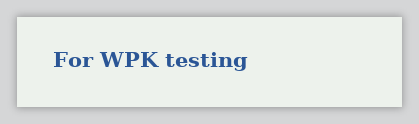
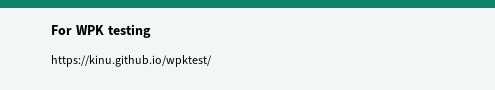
+ https://kinu.github.io/wpktest/

